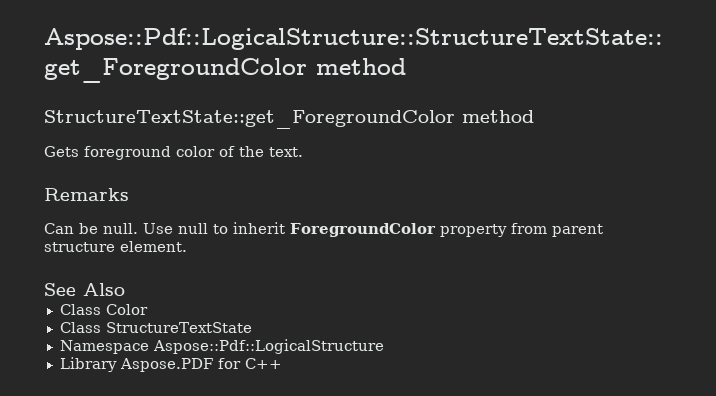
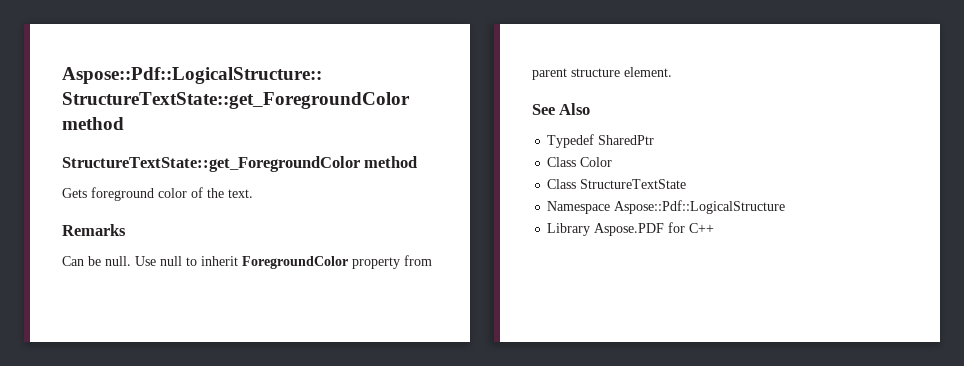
+ Typedef SharedPtr

